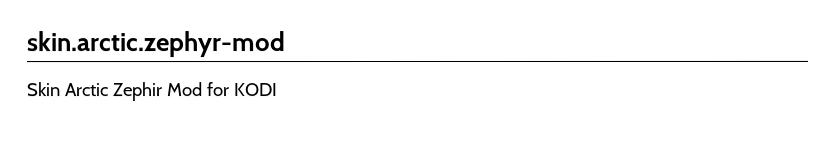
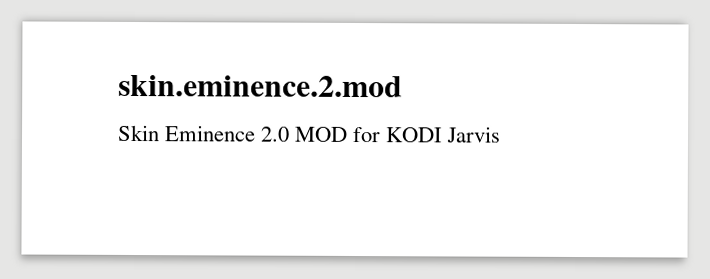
- skin.arctic.zephyr-mod
+ skin.eminence.2.mod
- Skin Arctic Zephir Mod for KODI
+ Skin Eminence 2.0 MOD for KODI Jarvis

